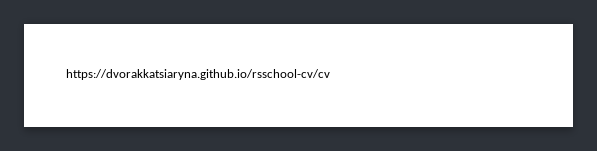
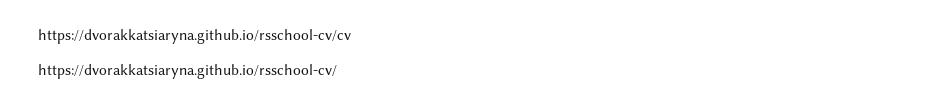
+ https://dvorakkatsiaryna.github.io/rsschool-cv/

